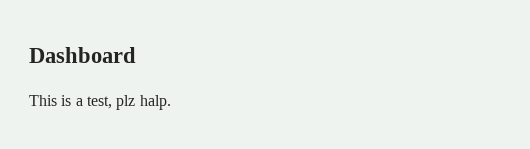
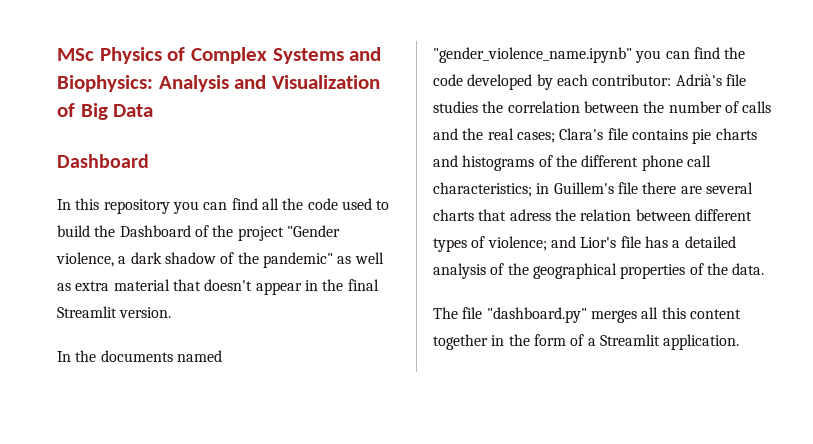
+ MSc Physics of Complex Systems and Biophysics: Analysis and Visualization of Big Data
  Dashboard
- This is a test, plz halp.
+ In this repository you can find all the code used to build the Dashboard of the project "Gender violence, a dark shadow of the pandemic" as well as extra material that doesn't appear in the final Streamlit version.
+ In the documents named "gender_violence_name.ipynb" you can find the code developed by each contributor: Adrià's file studies the correlation between the number of calls and the real cases; Clara's file contains pie charts and histograms of the different phone call characteristics; in Guillem's file there are several charts that adress the relation between different types of violence; and Lior's file has a detailed analysis of the geographical properties of the data.
+ The file "dashboard.py" merges all this content together in the form of a Streamlit application.

